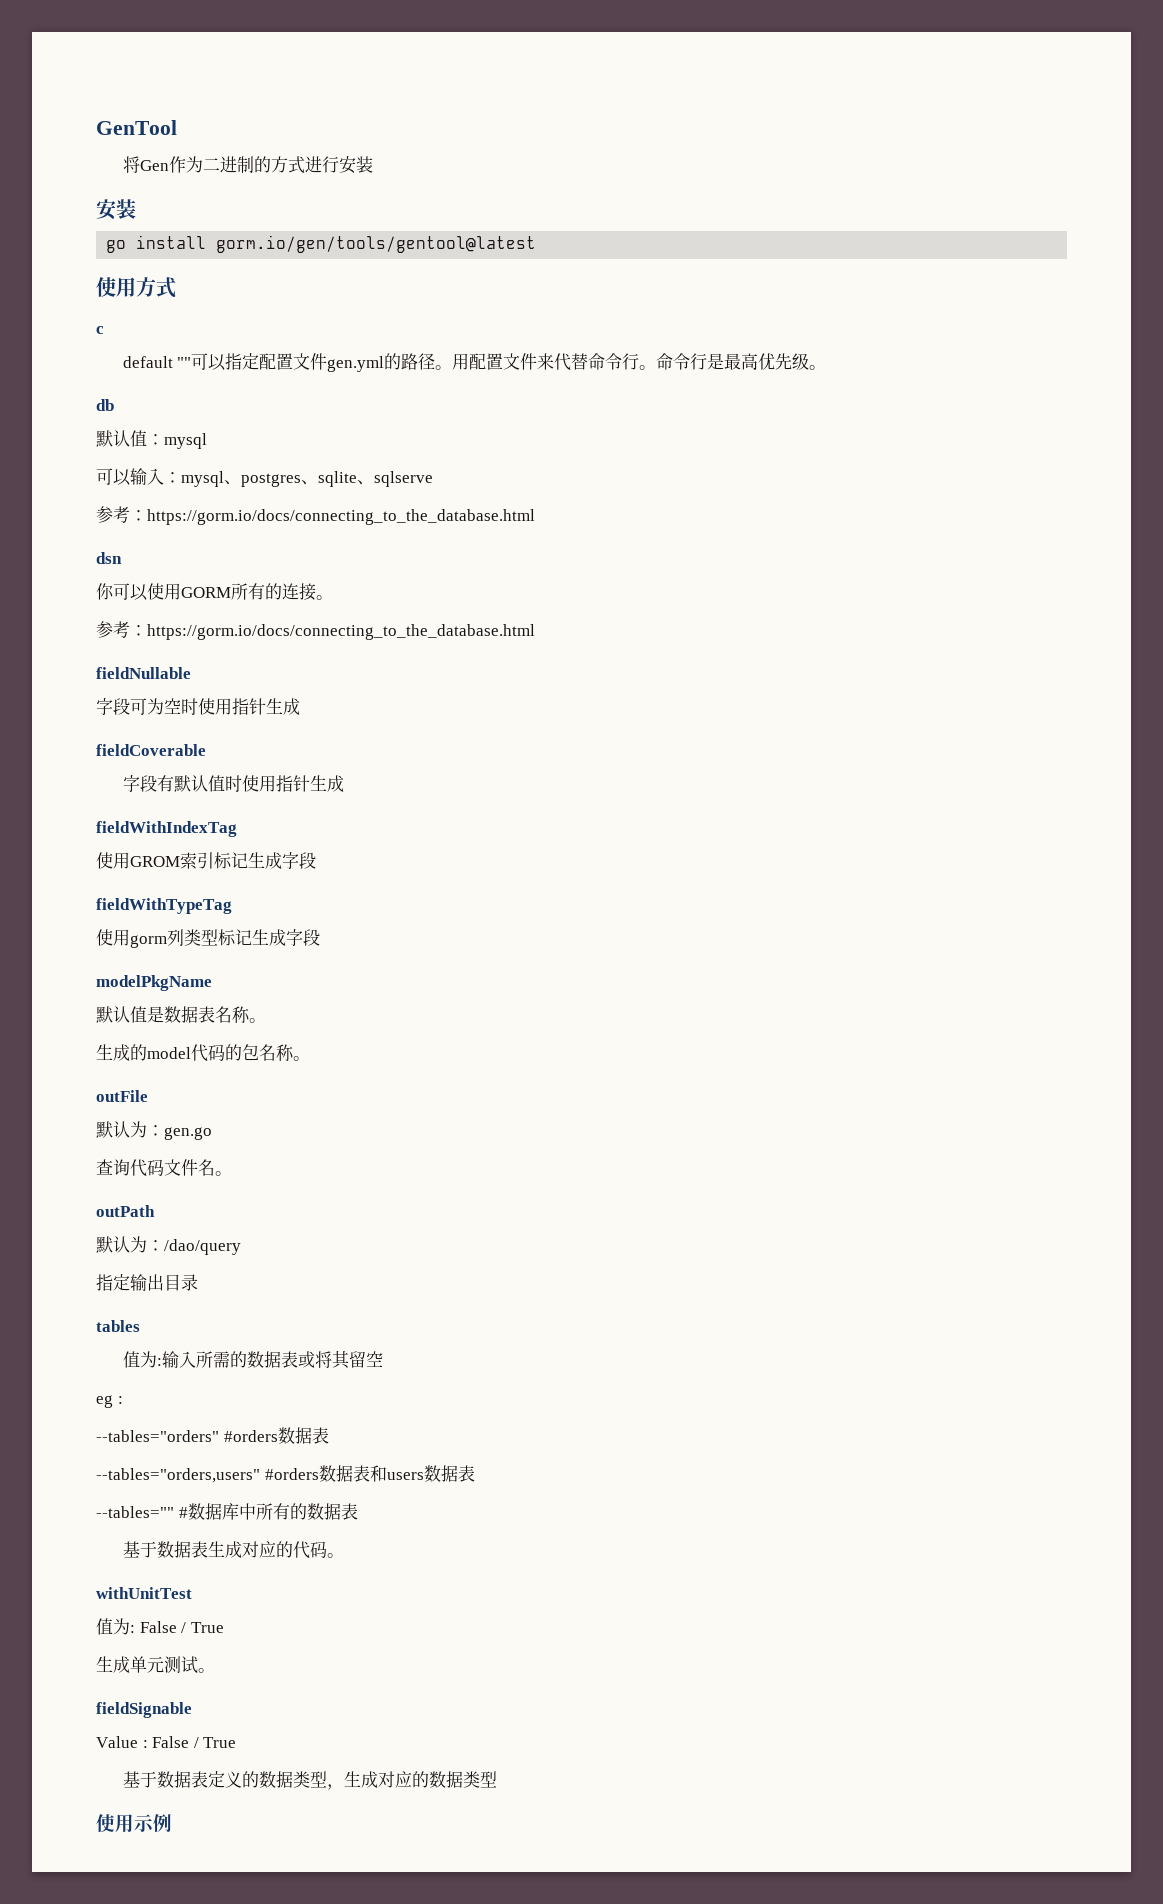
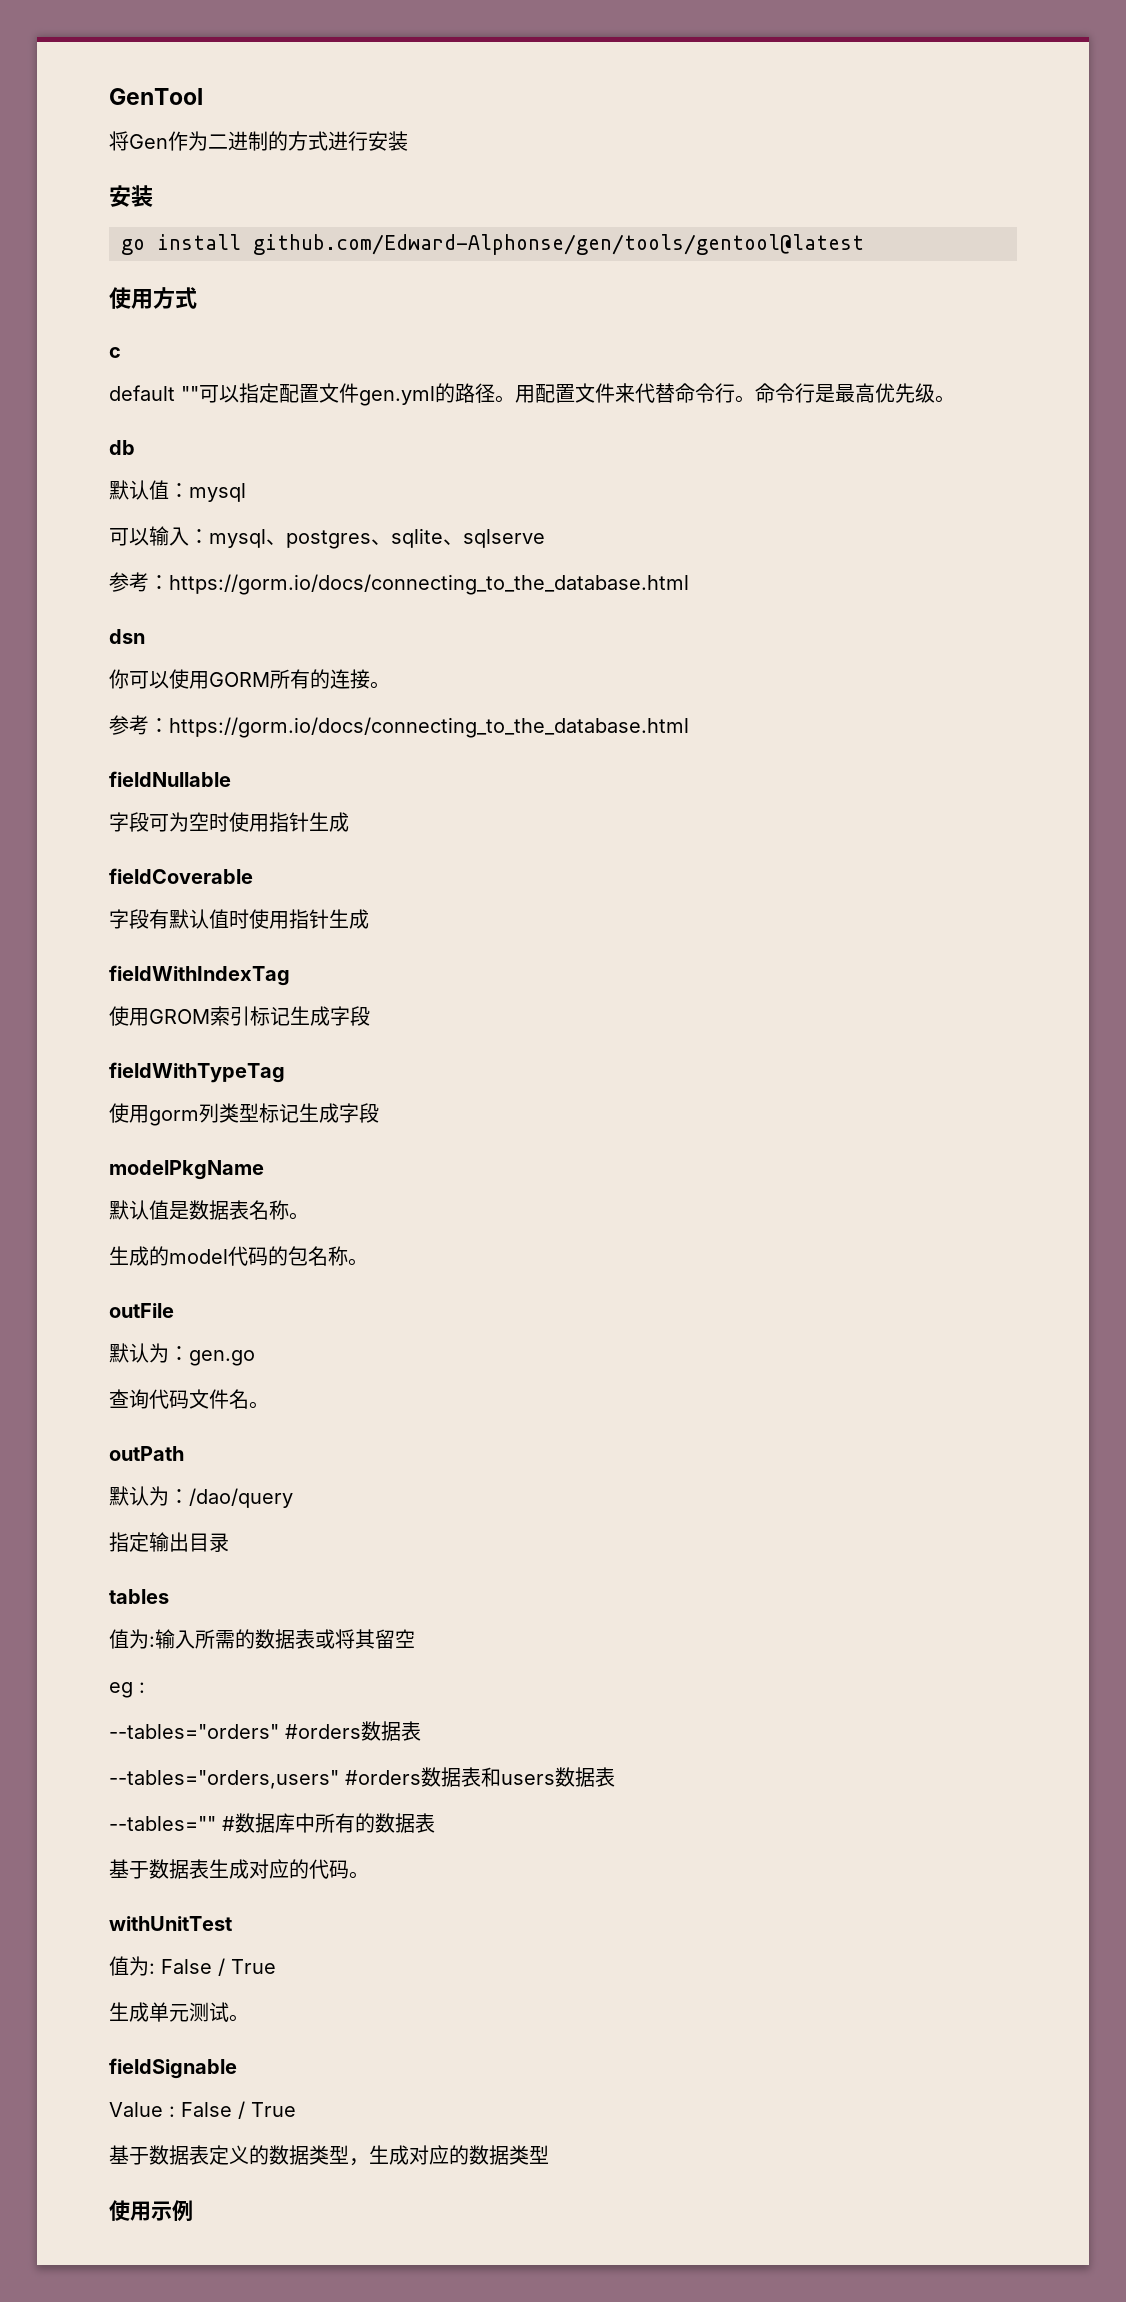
- go install gorm.io/gen/tools/gentool@latest
+ go install github.com/Edward-Alphonse/gen/tools/gentool@latest

